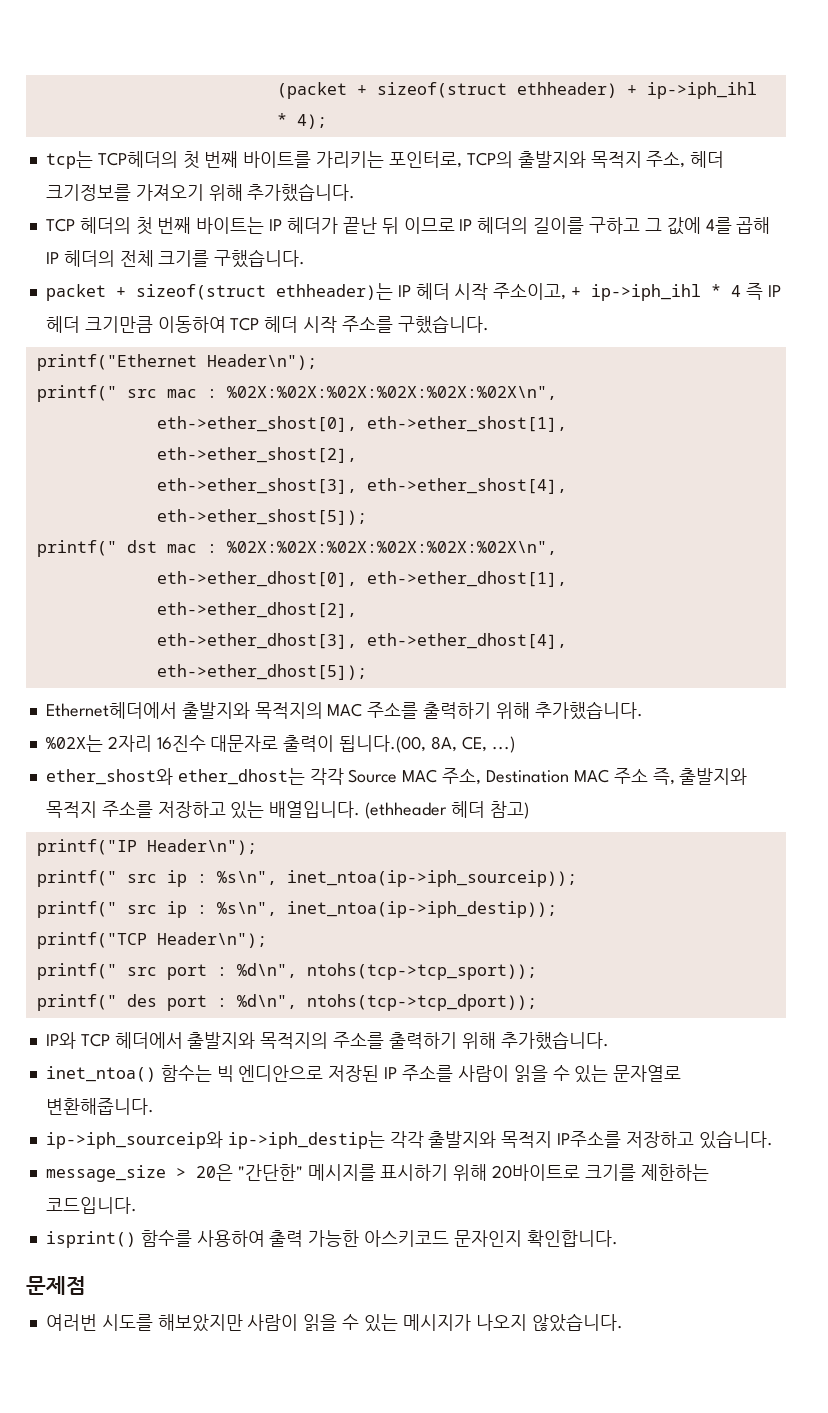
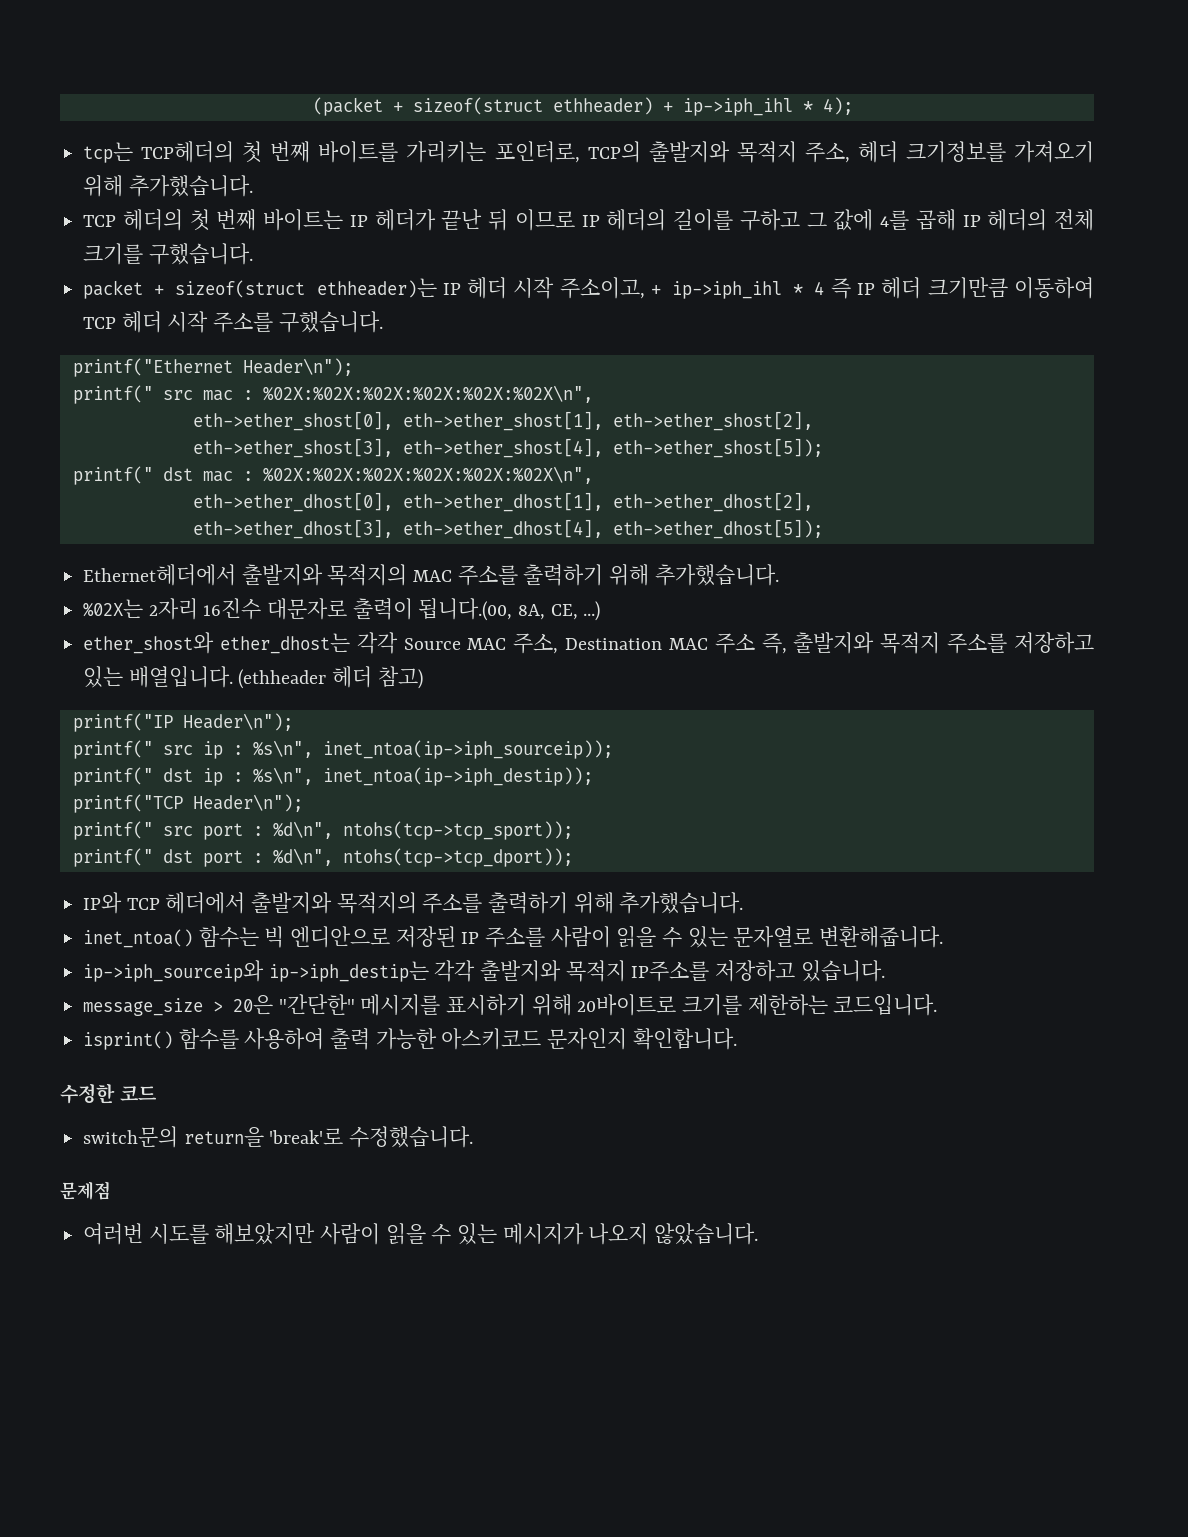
- printf(" src ip : %s\n", inet_ntoa(ip->iph_destip));
+ printf(" dst ip : %s\n", inet_ntoa(ip->iph_destip));
- printf(" des port : %d\n", ntohs(tcp->tcp_dport));
+ printf(" dst port : %d\n", ntohs(tcp->tcp_dport));
+ 수정한 코드
+ switch문의 return을 'break'로 수정했습니다.

